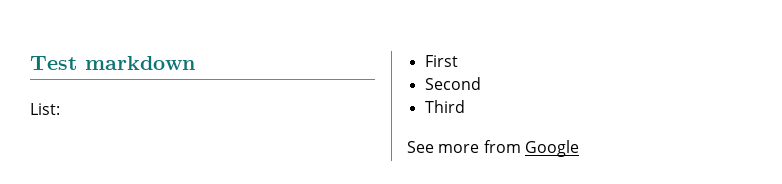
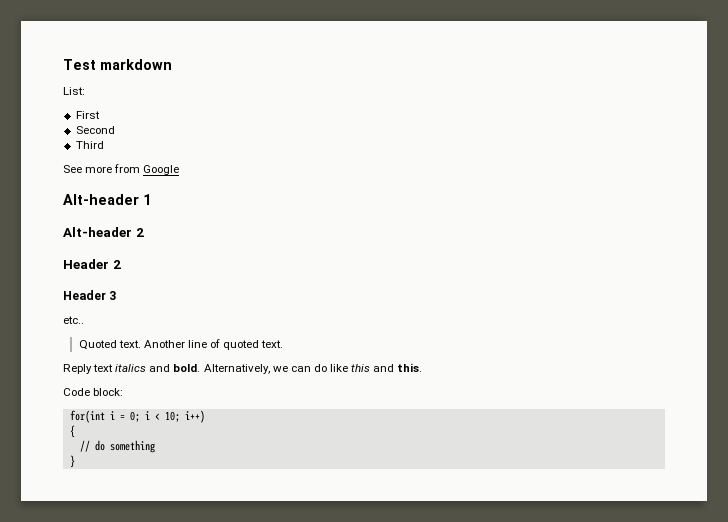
+ Alt-header 1
+ Alt-header 2
+ Header 2
+ Header 3
+ etc..
+ Quoted text. Another line of quoted text.
+ Reply text italics and bold. Alternatively, we can do like this and this.
+ Code block:
+ for(int i = 0; i < 10; i++)
+ {
+ // do something
+ }

